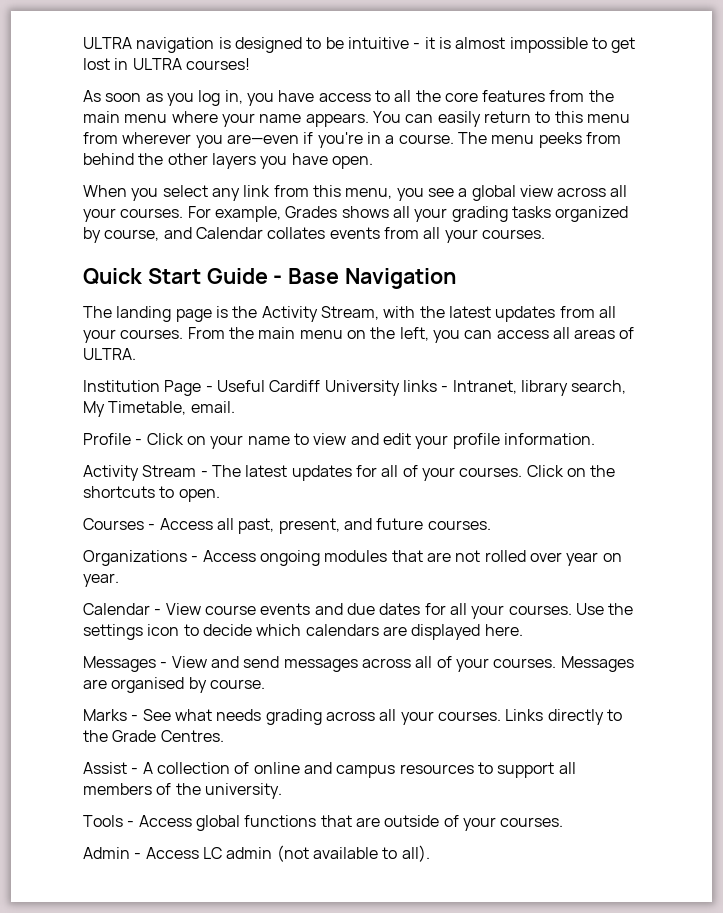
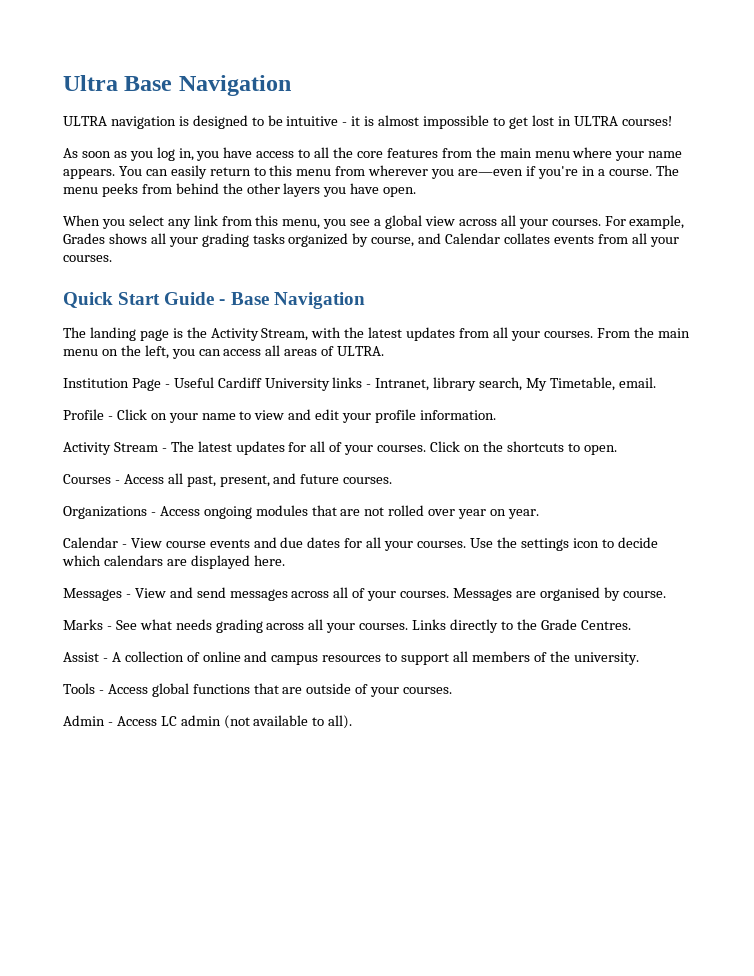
+ Ultra Base Navigation

